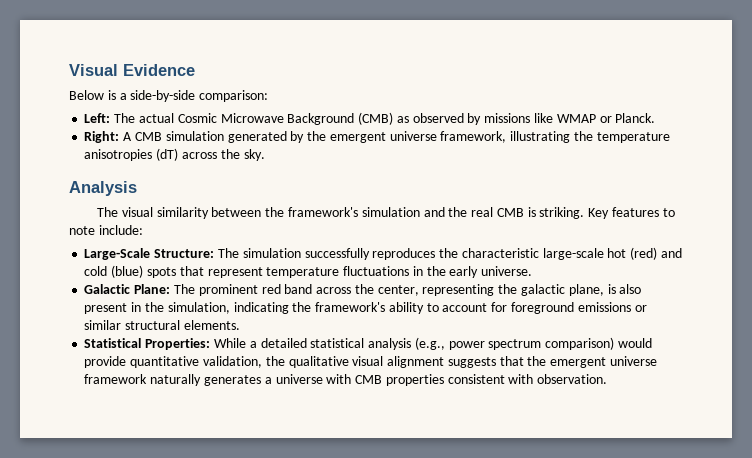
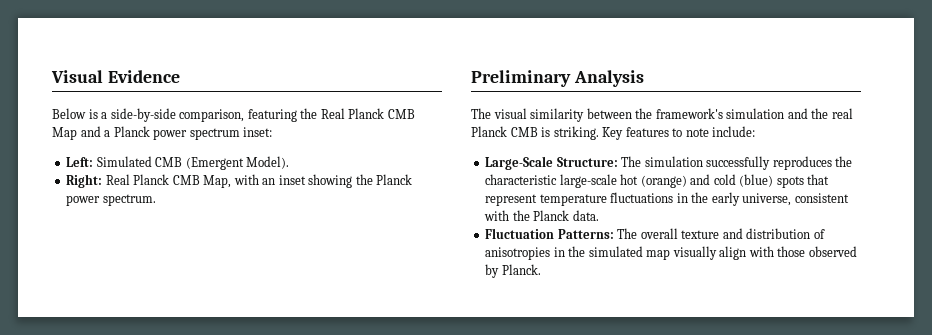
- Below is a side-by-side comparison:
- Left: The actual Cosmic Microwave Background (CMB) as observed by missions like WMAP or Planck.
- Right: A CMB simulation generated by the emergent universe framework, illustrating the temperature anisotropies (dT) across the sky.
- Analysis
+ Below is a side-by-side comparison, featuring the Real Planck CMB Map and a Planck power spectrum inset:
+ Left: Simulated CMB (Emergent Model).
+ Right: Real Planck CMB Map, with an inset showing the Planck power spectrum.
+ Preliminary Analysis
- The visual similarity between the framework's simulation and the real CMB is striking.
+ The visual similarity between the framework's simulation and the real Planck CMB is striking.
- Large-Scale Structure: The simulation successfully reproduces the characteristic large-scale hot (red) and cold (blue) spots that represent temperature fluctuations in the early universe.
- Galactic Plane: The prominent red band across the center, representing the galactic plane, is also present in the simulation, indicating the framework's ability to account for foreground emissions or similar structural elements.
- Statistical Properties: While a detailed statistical analysis (e.g., power spectrum comparison) would provide quantitative validation, the qualitative visual alignment suggests that the emergent universe framework naturally generates a universe with CMB properties consistent with observation.
+ Large-Scale Structure: The simulation successfully reproduces the characteristic large-scale hot (orange) and cold (blue) spots that represent temperature fluctuations in the early universe, consistent with the Planck data.
+ Fluctuation Patterns: The overall texture and distribution of anisotropies in the simulated map visually align with those observed by Planck.

